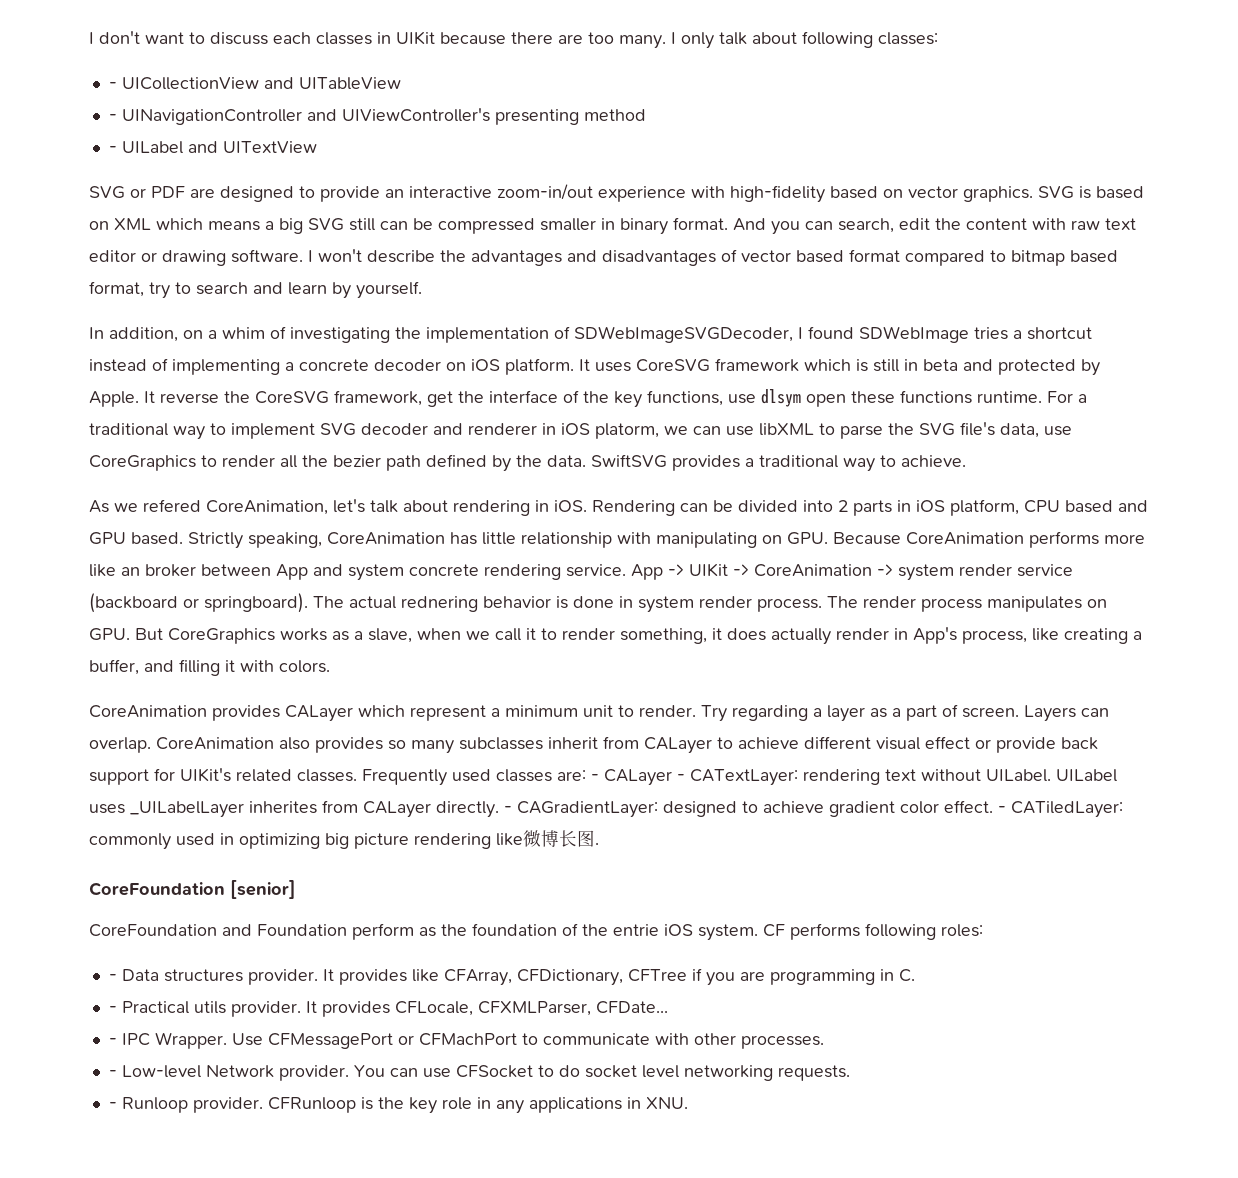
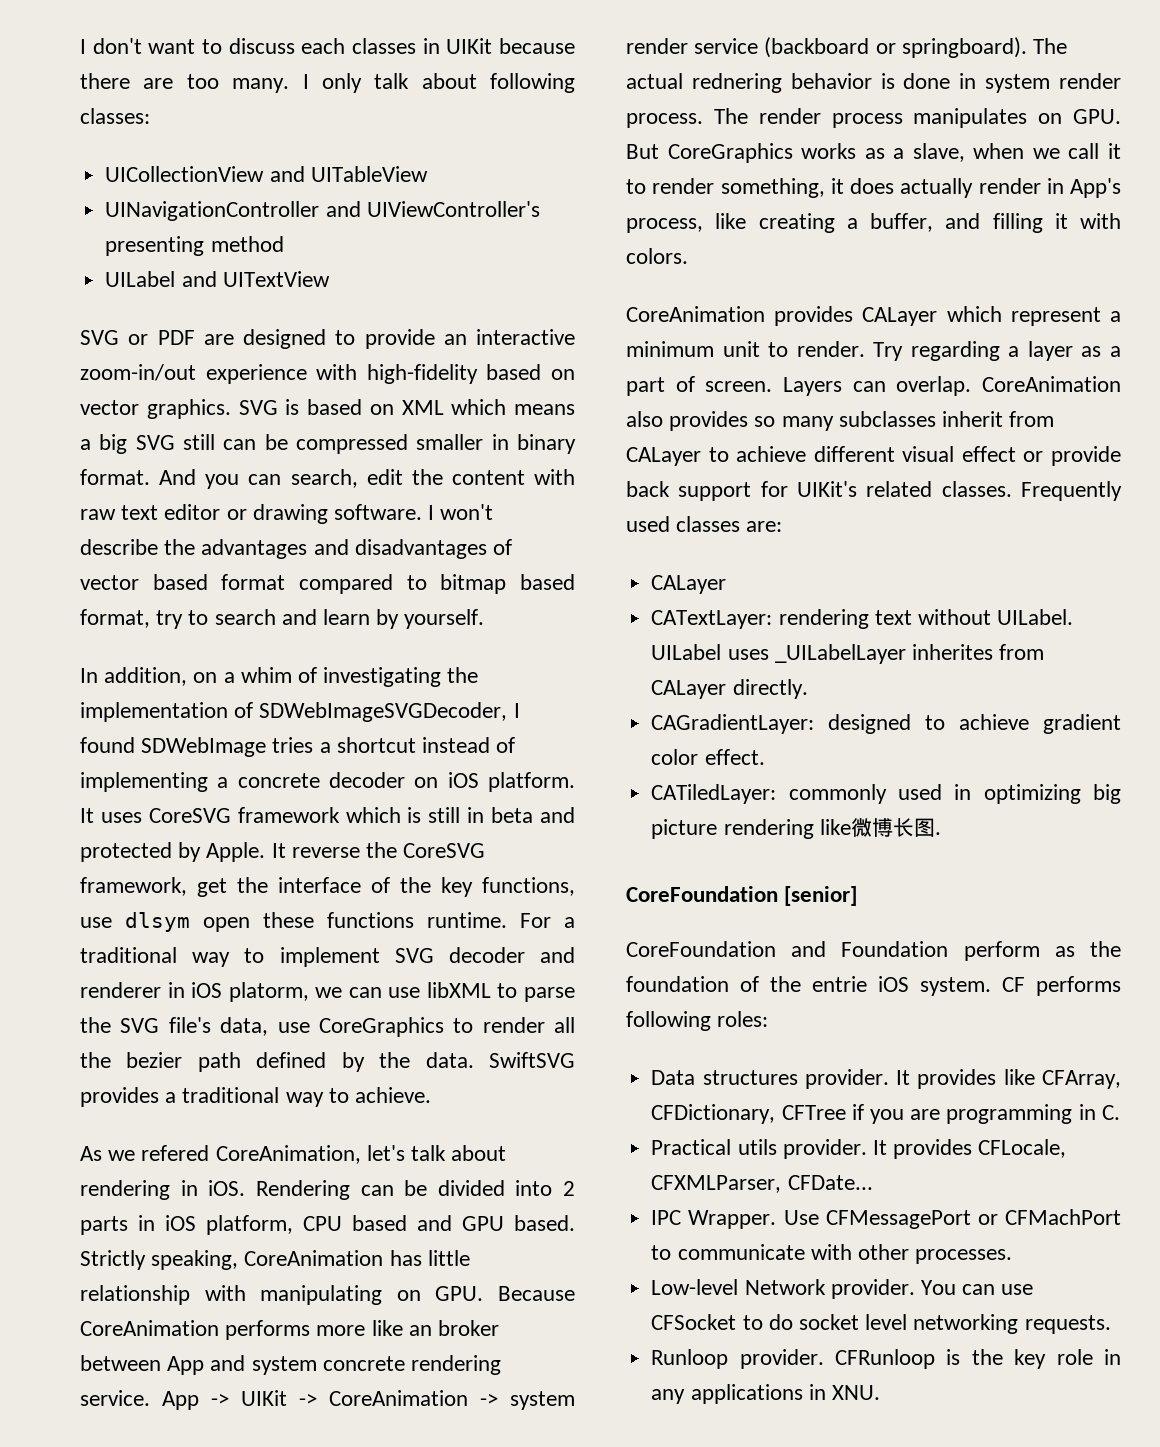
- - UICollectionView and UITableView
+ UICollectionView and UITableView
- - UINavigationController and UIViewController's presenting method
+ UINavigationController and UIViewController's presenting method
- - UILabel and UITextView
+ UILabel and UITextView
- Frequently used classes are: - CALayer - CATextLayer: rendering text without UILabel.
+ Frequently used classes are:
+ CALayer
+ CATextLayer: rendering text without UILabel.
- UILabel uses _UILabelLayer inherites from CALayer directly. - CAGradientLayer: designed to achieve gradient color effect. - CATiledLayer: commonly used in optimizing big picture rendering like微博长图.
+ UILabel uses _UILabelLayer inherites from CALayer directly.
+ CAGradientLayer: designed to achieve gradient color effect.
+ CATiledLayer: commonly used in optimizing big picture rendering like微博长图.
- - Data structures provider.
+ Data structures provider.
- - Practical utils provider.
+ Practical utils provider.
- - IPC Wrapper.
+ IPC Wrapper.
- - Low-level Network provider.
+ Low-level Network provider.
- - Runloop provider.
+ Runloop provider.

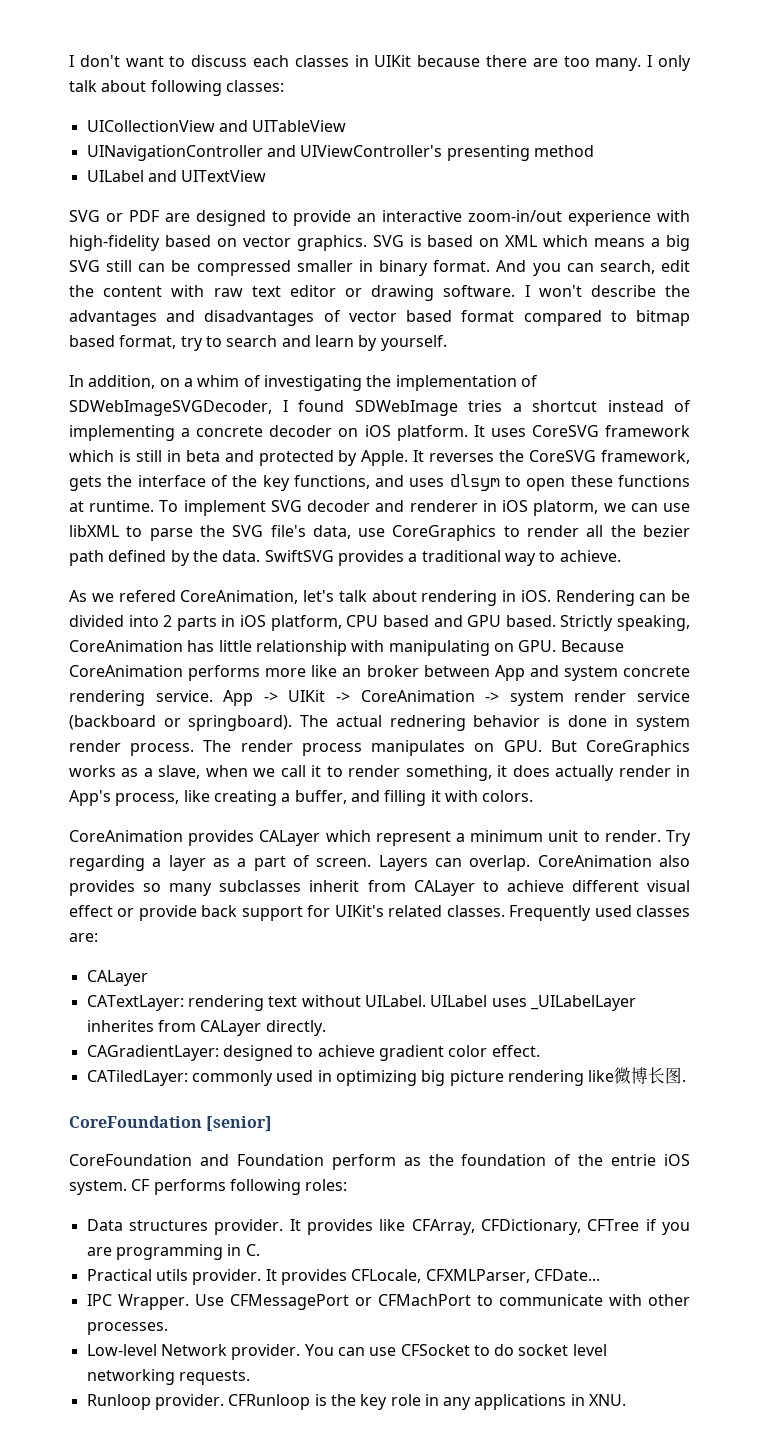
- It reverse the CoreSVG framework, get the interface of the key functions, use dlsym open these functions runtime. For a traditional way to implement SVG decoder and renderer in iOS platorm, we can use libXML to parse the SVG file's data, use CoreGraphics to render all the bezier path defined by the data.
+ It reverses the CoreSVG framework, gets the interface of the key functions, and uses dlsym to open these functions at runtime. To implement SVG decoder and renderer in iOS platorm, we can use libXML to parse the SVG file's data, use CoreGraphics to render all the bezier path defined by the data.

